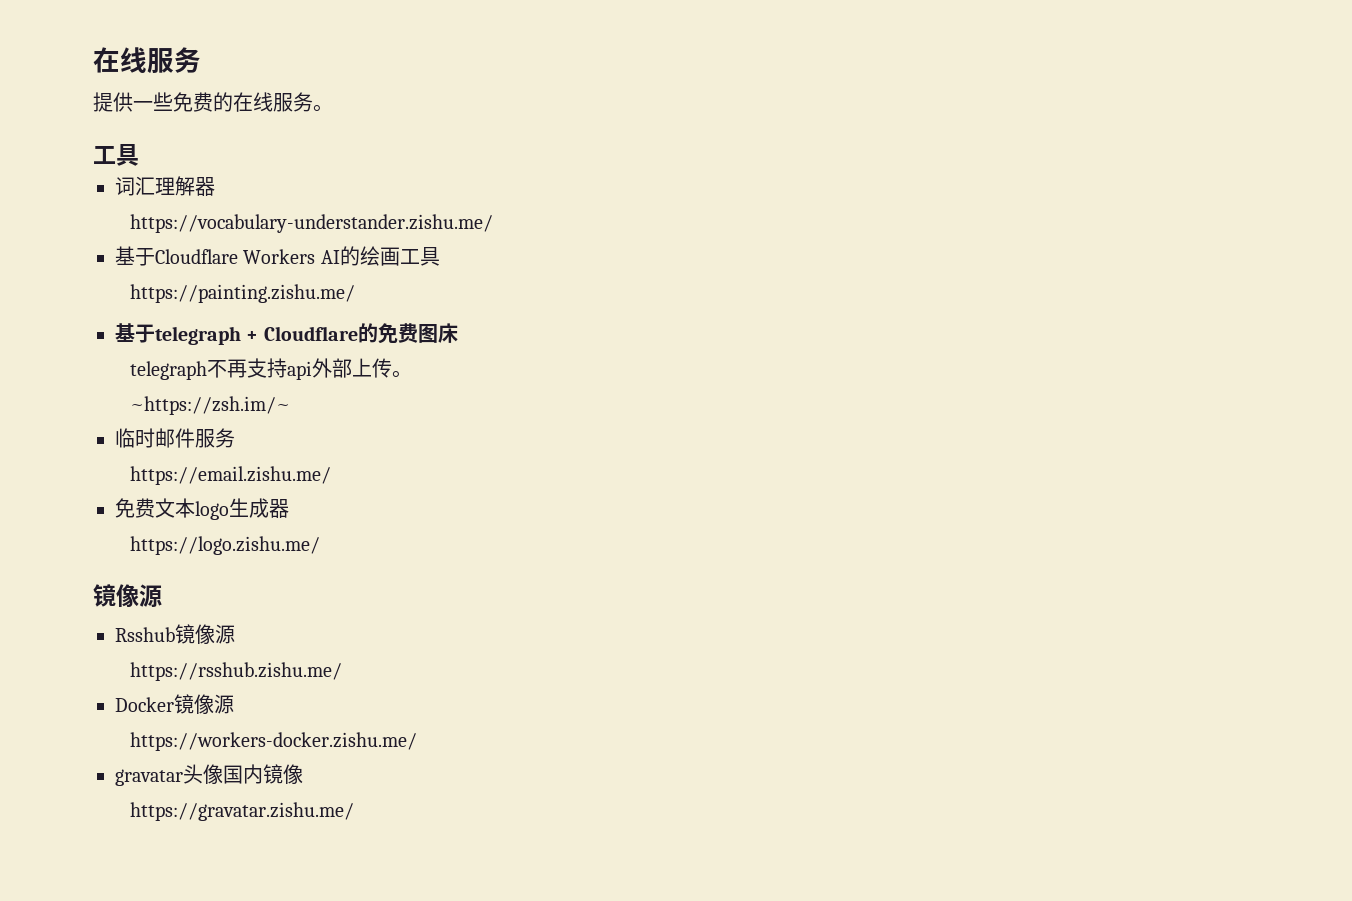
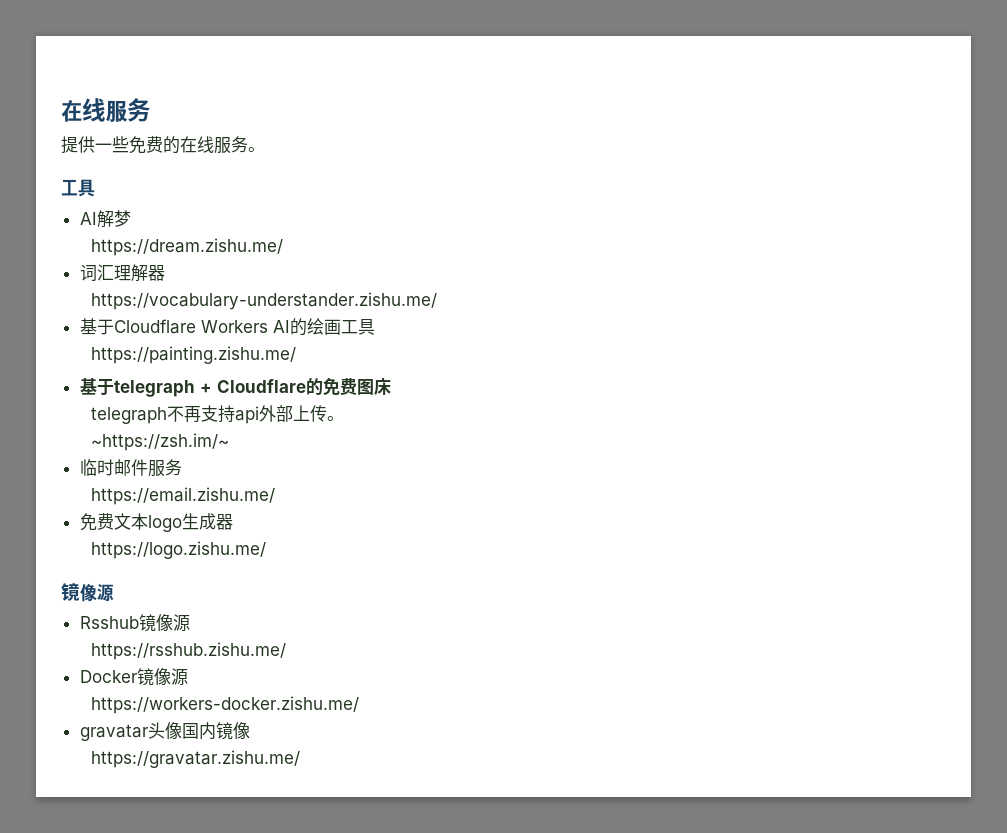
+ AI解梦
+ https://dream.zishu.me/

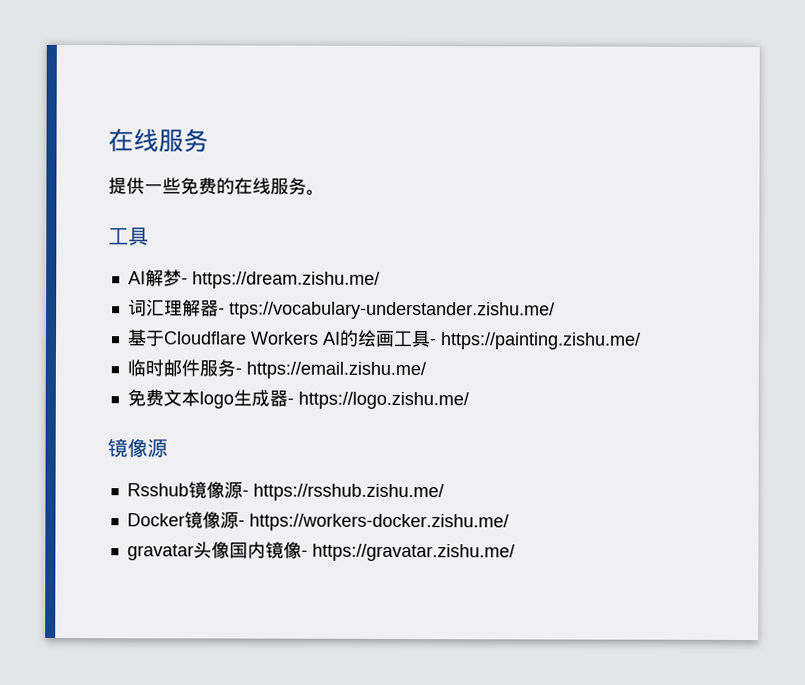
- AI解梦
- https://dream.zishu.me/
+ AI解梦- https://dream.zishu.me/
- 词汇理解器
- https://vocabulary-understander.zishu.me/
+ 词汇理解器- ttps://vocabulary-understander.zishu.me/
- 基于Cloudflare Workers AI的绘画工具
- https://painting.zishu.me/
+ 基于Cloudflare Workers AI的绘画工具- https://painting.zishu.me/
- 基于telegraph + Cloudflare的免费图床
- telegraph不再支持api外部上传。
- ~https://zsh.im/~
- 临时邮件服务
- https://email.zishu.me/
+ 临时邮件服务- https://email.zishu.me/
- 免费文本logo生成器
- https://logo.zishu.me/
+ 免费文本logo生成器- https://logo.zishu.me/
- Rsshub镜像源
- https://rsshub.zishu.me/
+ Rsshub镜像源- https://rsshub.zishu.me/
- Docker镜像源
- https://workers-docker.zishu.me/
+ Docker镜像源- https://workers-docker.zishu.me/
- gravatar头像国内镜像
- https://gravatar.zishu.me/
+ gravatar头像国内镜像- https://gravatar.zishu.me/

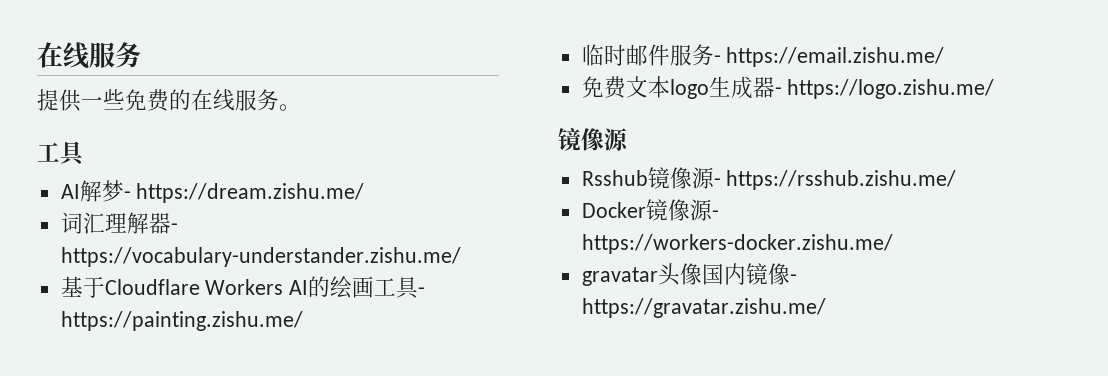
- 词汇理解器- ttps://vocabulary-understander.zishu.me/
+ 词汇理解器- https://vocabulary-understander.zishu.me/

